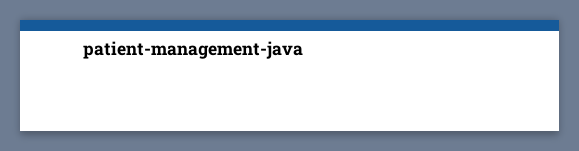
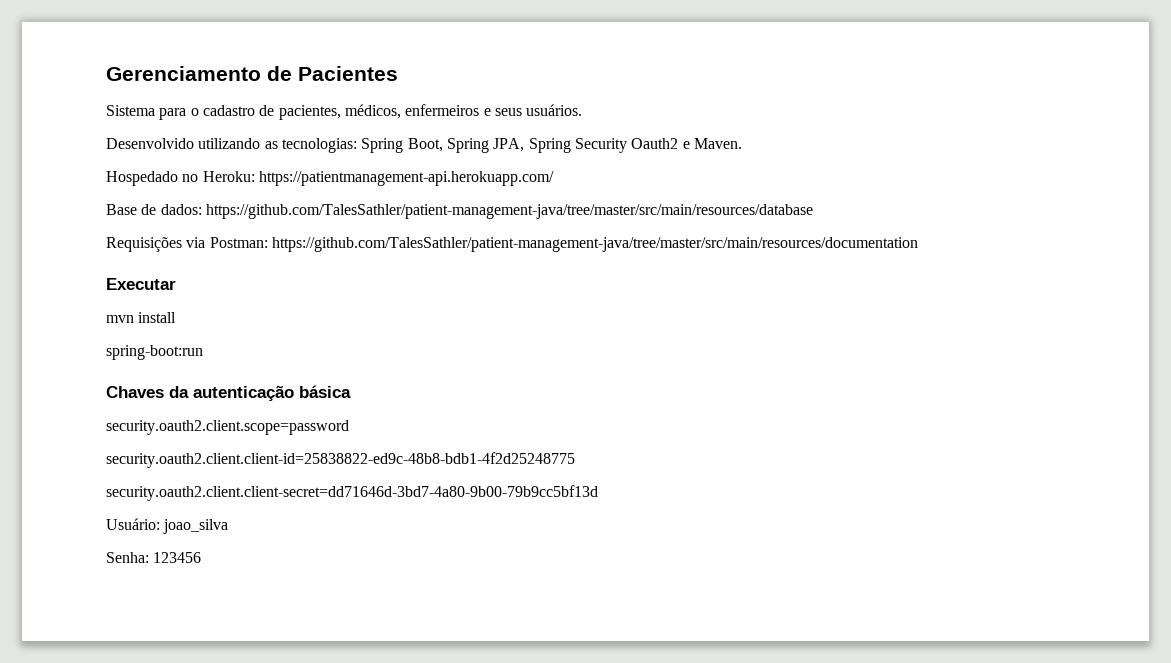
- patient-management-java
+ Gerenciamento de Pacientes
+ Sistema para o cadastro de pacientes, médicos, enfermeiros e seus usuários.
+ Desenvolvido utilizando as tecnologias: Spring Boot, Spring JPA, Spring Security Oauth2 e Maven.
+ Hospedado no Heroku: https://patientmanagement-api.herokuapp.com/
+ Base de dados: https://github.com/TalesSathler/patient-management-java/tree/master/src/main/resources/database
+ Requisições via Postman: https://github.com/TalesSathler/patient-management-java/tree/master/src/main/resources/documentation
+ Executar
+ mvn install
+ spring-boot:run
+ Chaves da autenticação básica
+ security.oauth2.client.scope=password
+ security.oauth2.client.client-id=25838822-ed9c-48b8-bdb1-4f2d25248775
+ security.oauth2.client.client-secret=dd71646d-3bd7-4a80-9b00-79b9cc5bf13d
+ Usuário: joao_silva
+ Senha: 123456

